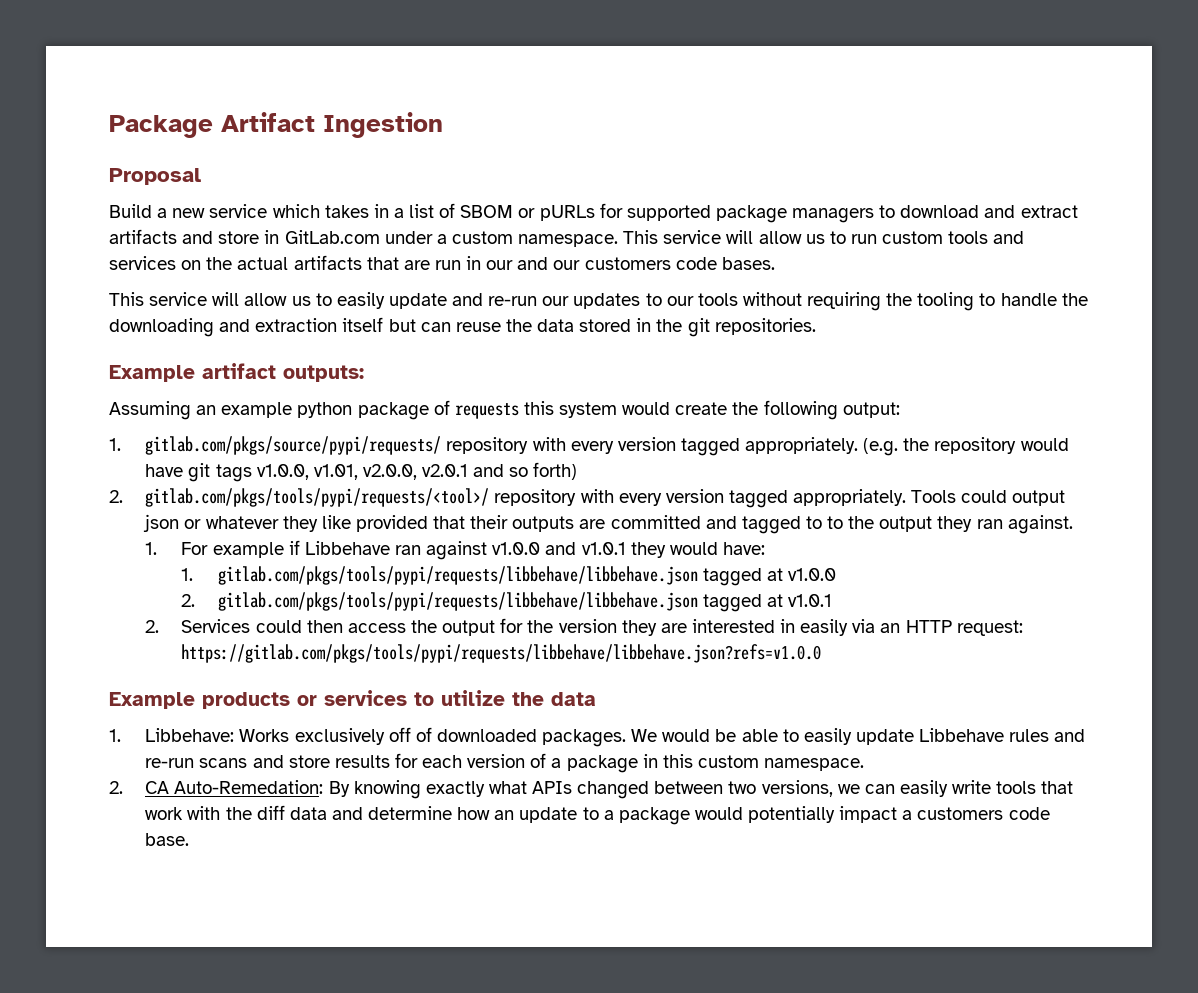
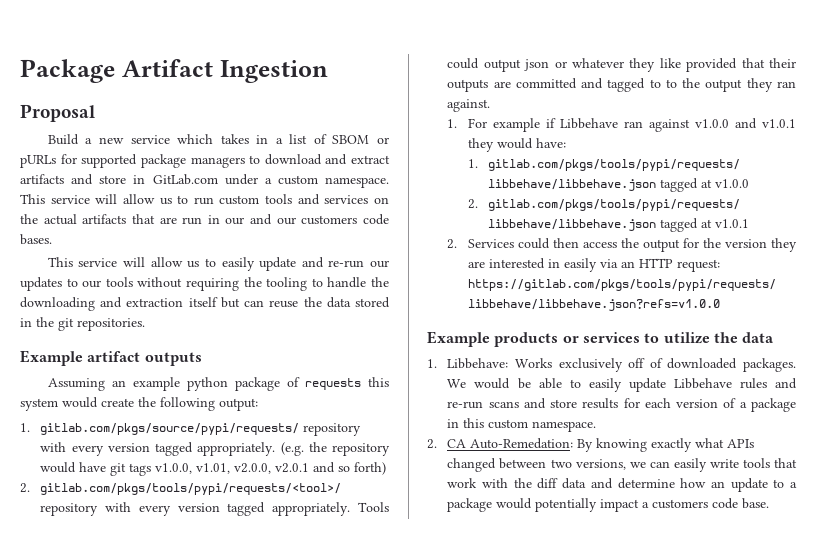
- Example artifact outputs:
+ Example artifact outputs

